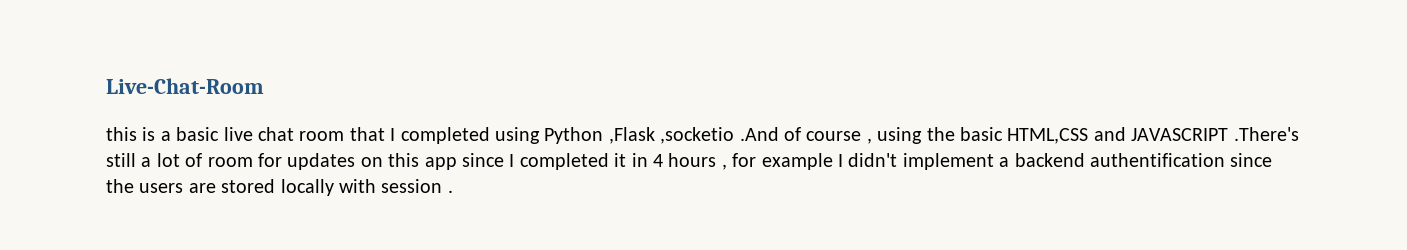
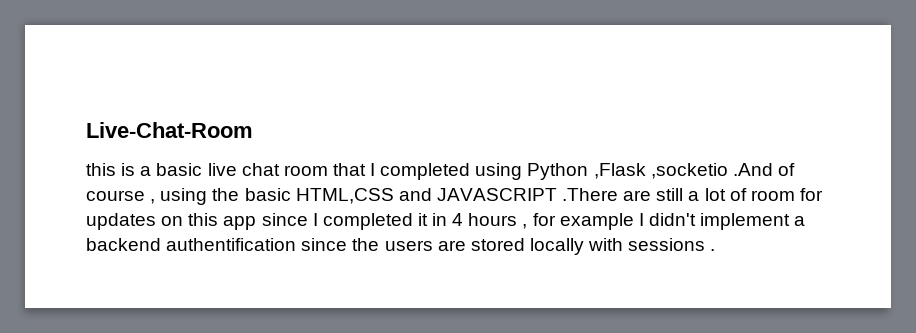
- this is a basic live chat room that I completed using Python ,Flask ,socketio .And of course , using the basic HTML,CSS and JAVASCRIPT .There's still a lot of room for updates on this app since I completed it in 4 hours , for example I didn't implement a backend authentification since the users are stored locally with session .
+ this is a basic live chat room that I completed using Python ,Flask ,socketio .And of course , using the basic HTML,CSS and JAVASCRIPT .There are still a lot of room for updates on this app since I completed it in 4 hours , for example I didn't implement a backend authentification since the users are stored locally with sessions .

